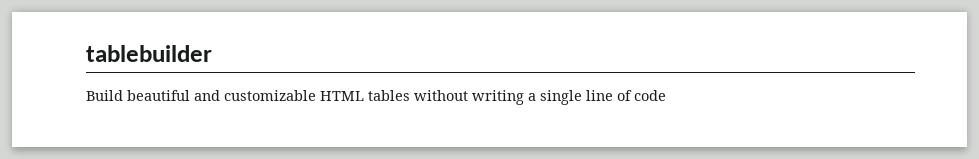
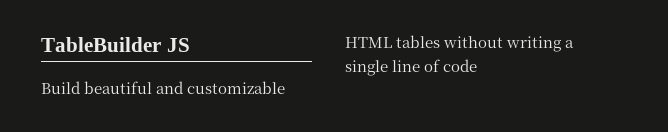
- tablebuilder
+ TableBuilder JS

